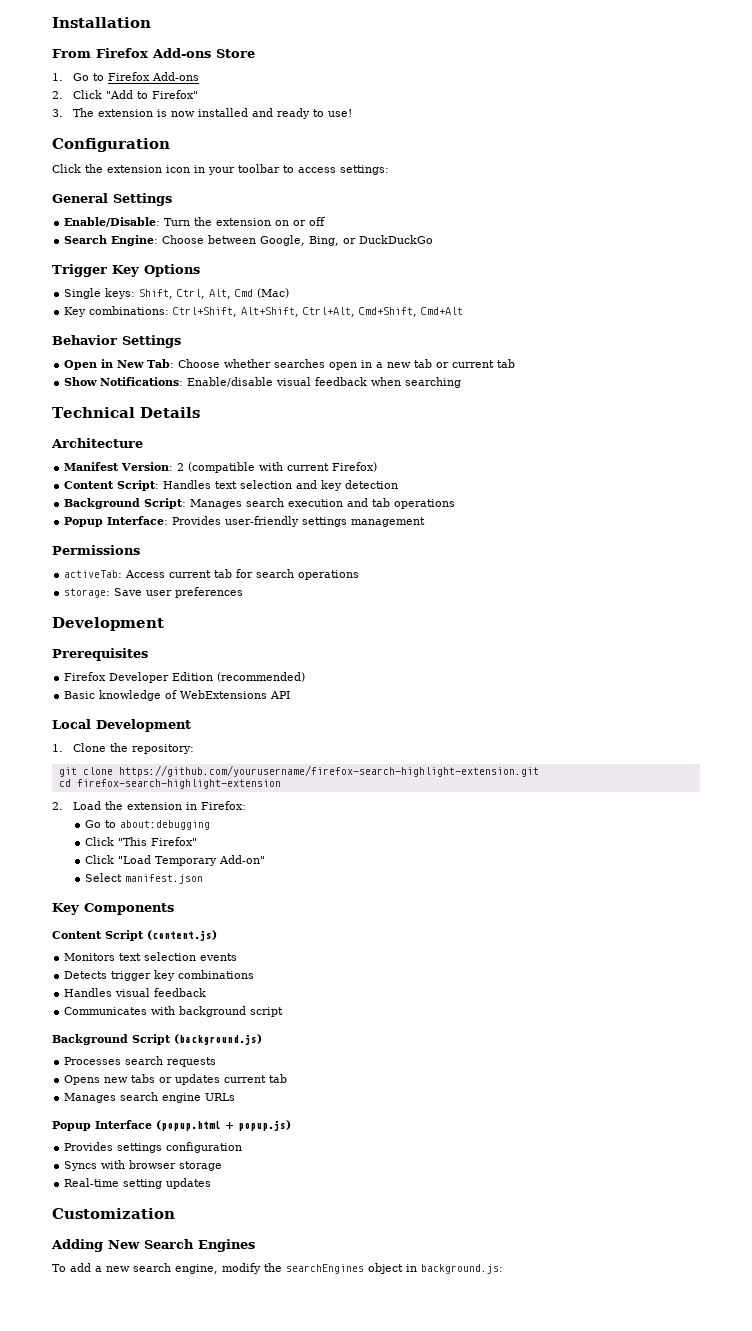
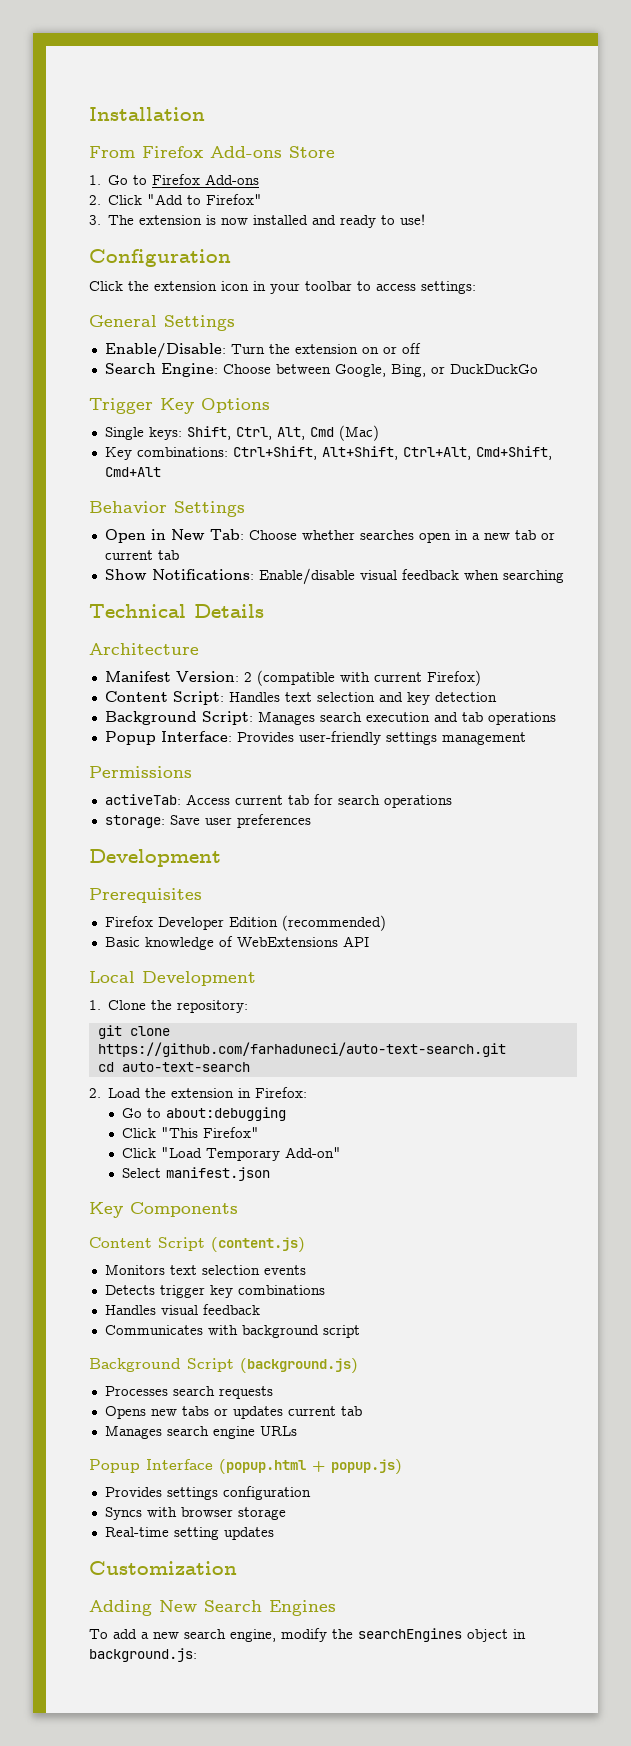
- git clone https://github.com/yourusername/firefox-search-highlight-extension.git
+ git clone https://github.com/farhaduneci/auto-text-search.git
- cd firefox-search-highlight-extension
+ cd auto-text-search

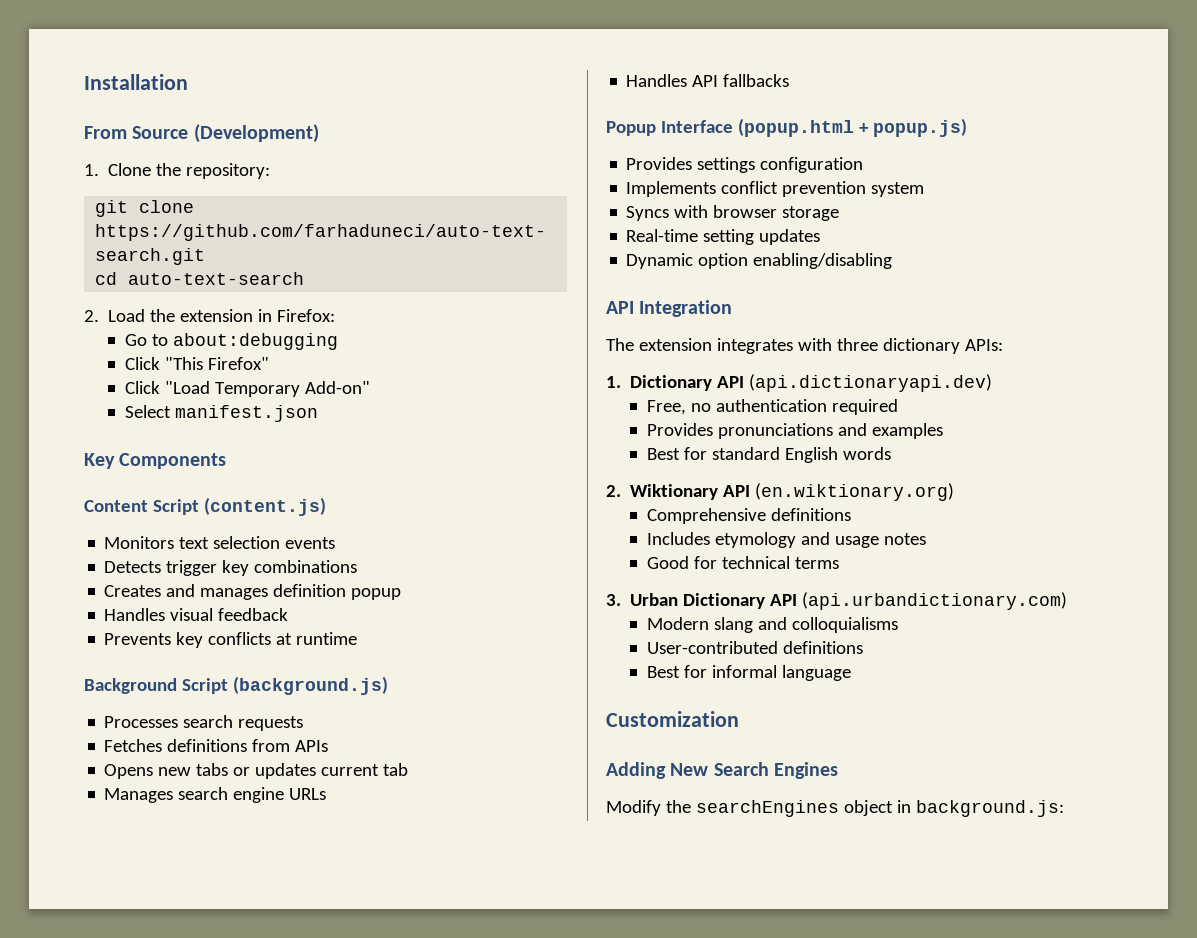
- From Firefox Add-ons Store
- 1. Go to Firefox Add-ons
- 2. Click "Add to Firefox"
- 3. The extension is now installed and ready to use!
- Configuration
- Click the extension icon in your toolbar to access settings:
- General Settings
- Enable/Disable: Turn the extension on or off
- Search Engine: Choose between Google, Bing, or DuckDuckGo
- Trigger Key Options
- Single keys: Shift, Ctrl, Alt, Cmd (Mac)
- Key combinations: Ctrl+Shift, Alt+Shift, Ctrl+Alt, Cmd+Shift, Cmd+Alt
- Behavior Settings
- Open in New Tab: Choose whether searches open in a new tab or current tab
- Show Notifications: Enable/disable visual feedback when searching
- Technical Details
- Architecture
- Manifest Version: 2 (compatible with current Firefox)
- Content Script: Handles text selection and key detection
- Background Script: Manages search execution and tab operations
- Popup Interface: Provides user-friendly settings management
- Permissions
- activeTab: Access current tab for search operations
- storage: Save user preferences
- Development
- Prerequisites
- Firefox Developer Edition (recommended)
- Basic knowledge of WebExtensions API
- Local Development
+ From Source (Development)
+ Creates and manages definition popup
  Handles visual feedback
- Communicates with background script
+ Prevents key conflicts at runtime
+ Fetches definitions from APIs
+ Handles API fallbacks
+ Implements conflict prevention system
+ Dynamic option enabling/disabling
+ API Integration
+ The extension integrates with three dictionary APIs:
+ 1. Dictionary API (api.dictionaryapi.dev)
+ Free, no authentication required
+ Provides pronunciations and examples
+ Best for standard English words
+ 2. Wiktionary API (en.wiktionary.org)
+ Comprehensive definitions
+ Includes etymology and usage notes
+ Good for technical terms
+ 3. Urban Dictionary API (api.urbandictionary.com)
+ Modern slang and colloquialisms
+ User-contributed definitions
+ Best for informal language
- To add a new search engine, modify the searchEngines object in background.js:
+ Modify the searchEngines object in background.js:

